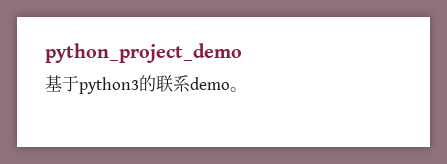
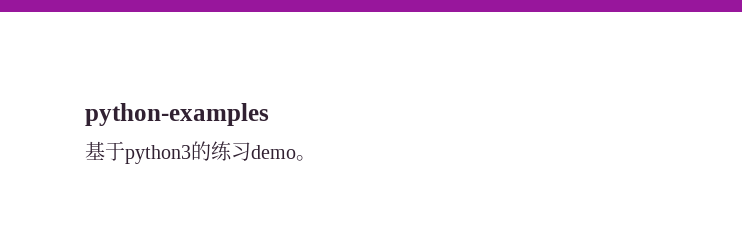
- python_project_demo
+ python-examples
- 基于python3的联系demo。
+ 基于python3的练习demo。

